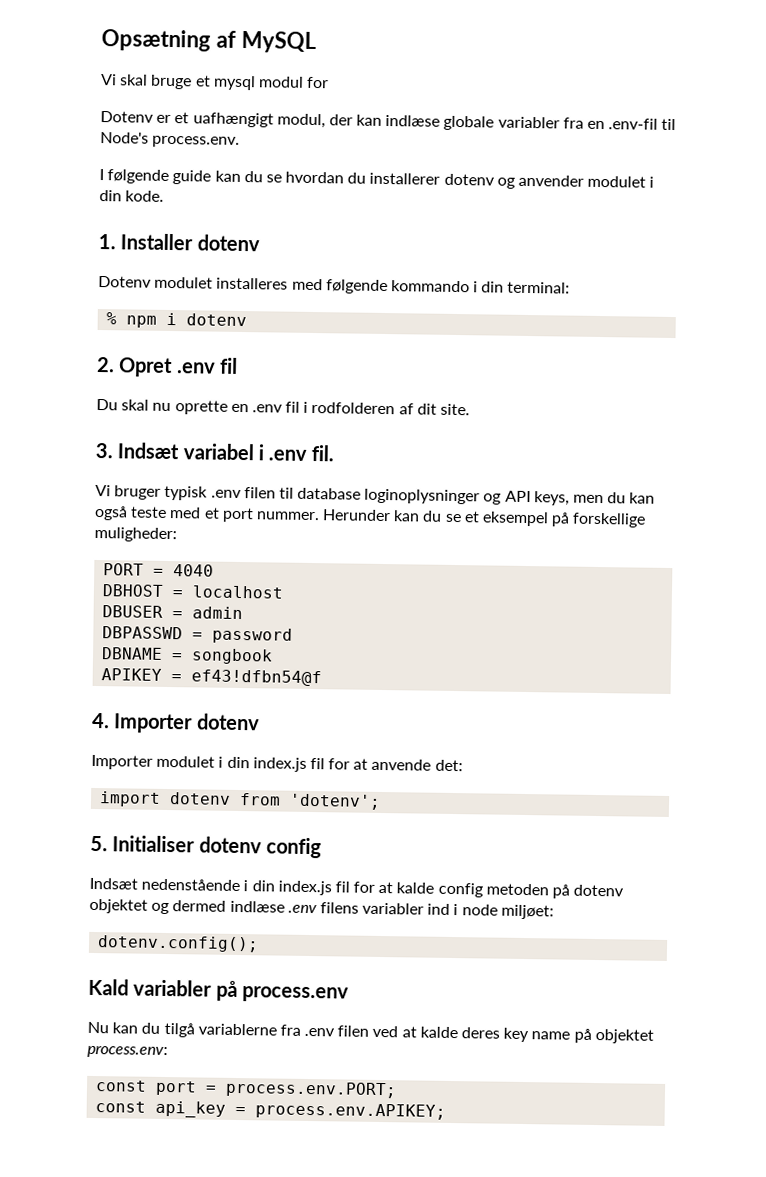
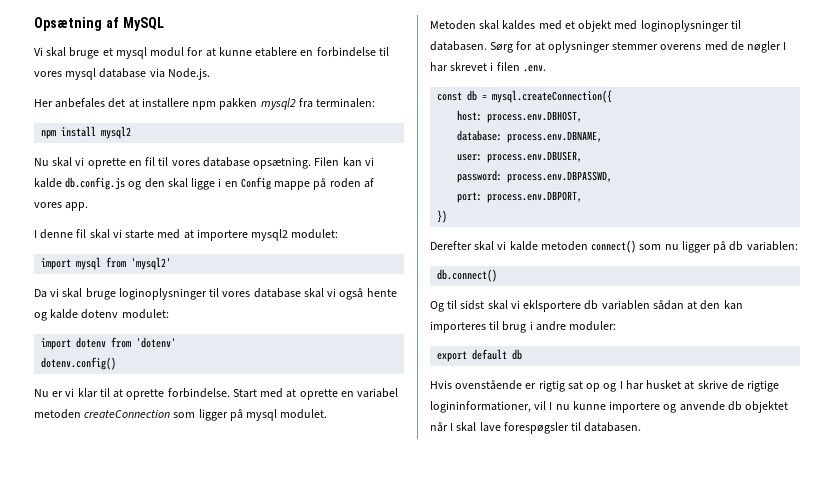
- Vi skal bruge et mysql modul for
- Dotenv er et uafhængigt modul, der kan indlæse globale variabler fra en .env-fil til Node's process.env.
- I følgende guide kan du se hvordan du installerer dotenv og anvender modulet i din kode.
- 1. Installer dotenv
- Dotenv modulet installeres med følgende kommando i din terminal:
- % npm i dotenv
- 2. Opret .env fil
- Du skal nu oprette en .env fil i rodfolderen af dit site.
- 3. Indsæt variabel i .env fil.
- Vi bruger typisk .env filen til database loginoplysninger og API keys, men du kan også teste med et port nummer. Herunder kan du se et eksempel på forskellige muligheder:
- PORT = 4040
- DBHOST = localhost
- DBUSER = admin
- DBPASSWD = password
- DBNAME = songbook
- APIKEY = ef43!dfbn54@f
- 4. Importer dotenv
- Importer modulet i din index.js fil for at anvende det:
- import dotenv from 'dotenv';
- 5. Initialiser dotenv config
- Indsæt nedenstående i din index.js fil for at kalde config metoden på dotenv objektet og dermed indlæse .env filens variabler ind i node miljøet:
- dotenv.config();
- Kald variabler på process.env
- Nu kan du tilgå variablerne fra .env filen ved at kalde deres key name på objektet process.env:
- const port = process.env.PORT;
- const api_key = process.env.APIKEY;
+ Vi skal bruge et mysql modul for at kunne etablere en forbindelse til vores mysql database via Node.js.
+ Her anbefales det at installere npm pakken mysql2 fra terminalen:
+ npm install mysql2
+ Nu skal vi oprette en fil til vores database opsætning. Filen kan vi kalde db.config.js og den skal ligge i en Config mappe på roden af vores app.
+ I denne fil skal vi starte med at importere mysql2 modulet:
+ import mysql from 'mysql2'
+ Da vi skal bruge loginoplysninger til vores database skal vi også hente og kalde dotenv modulet:
+ import dotenv from 'dotenv'
+ dotenv.config()
+ Nu er vi klar til at oprette forbindelse. Start med at oprette en variabel metoden createConnection som ligger på mysql modulet.
+ Metoden skal kaldes med et objekt med loginoplysninger til databasen. Sørg for at oplysninger stemmer overens med de nøgler I har skrevet i filen .env.
+ const db = mysql.createConnection({
+ host: process.env.DBHOST,
+ database: process.env.DBNAME,
+ user: process.env.DBUSER,
+ password: process.env.DBPASSWD,
+ port: process.env.DBPORT,
+ })
+ Derefter skal vi kalde metoden connect() som nu ligger på db variablen:
+ db.connect()
+ Og til sidst skal vi eklsportere db variablen sådan at den kan importeres til brug i andre moduler:
+ export default db
+ Hvis ovenstående er rigtig sat op og I har husket at skrive de rigtige logininformationer, vil I nu kunne importere og anvende db objektet når I skal lave forespøgsler til databasen.

